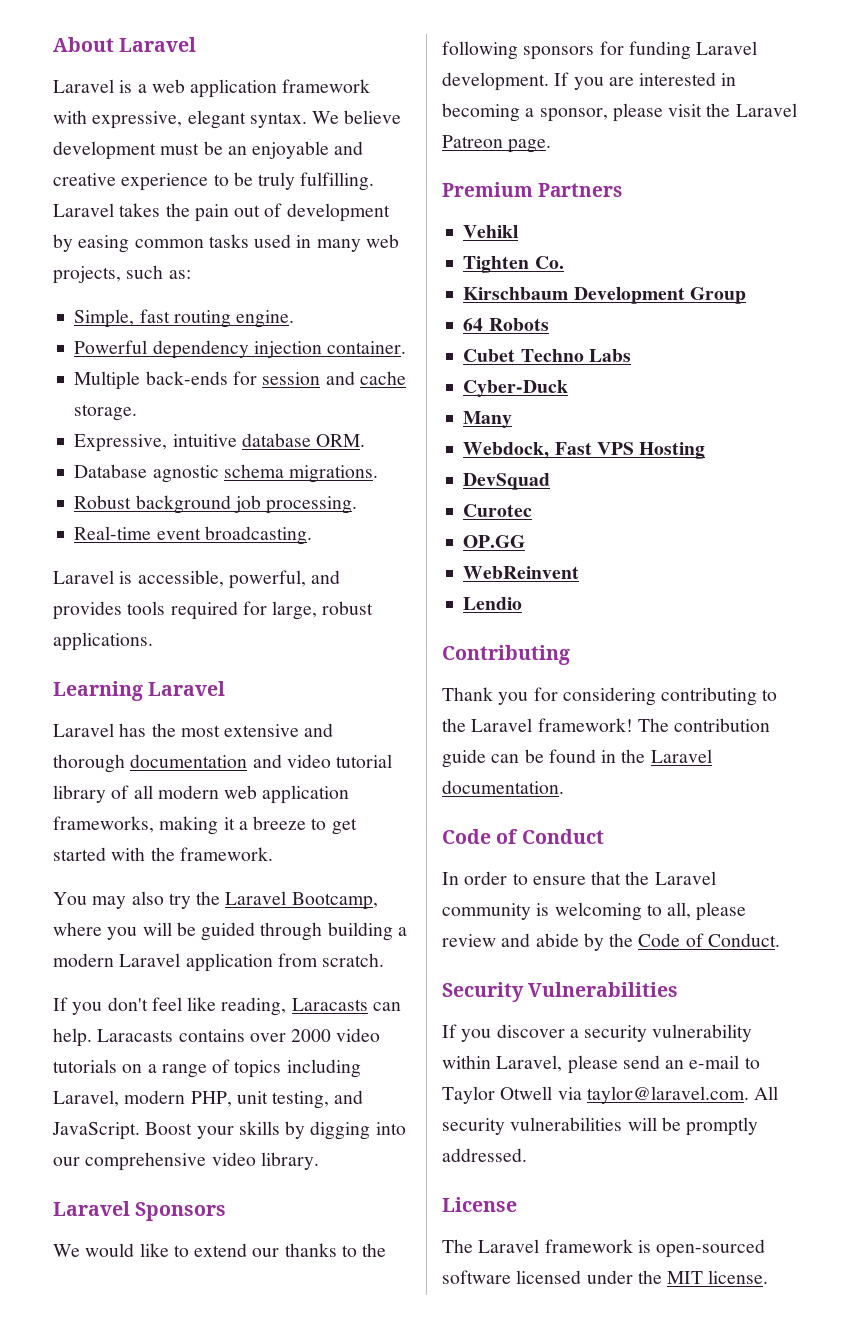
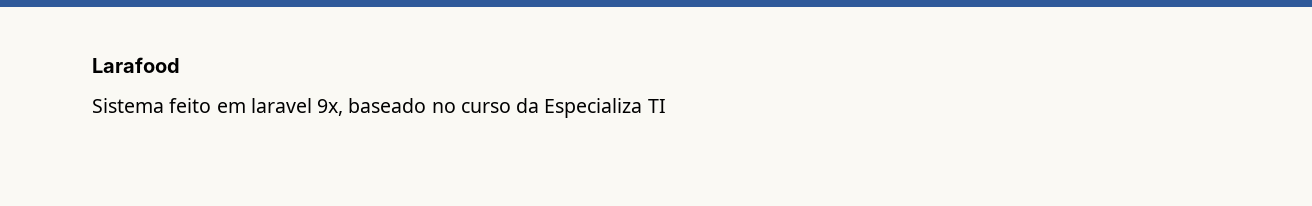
- About Laravel
- Laravel is a web application framework with expressive, elegant syntax. We believe development must be an enjoyable and creative experience to be truly fulfilling. Laravel takes the pain out of development by easing common tasks used in many web projects, such as:
- Simple, fast routing engine.
- Powerful dependency injection container.
- Multiple back-ends for session and cache storage.
- Expressive, intuitive database ORM.
- Database agnostic schema migrations.
- Robust background job processing.
- Real-time event broadcasting.
- Laravel is accessible, powerful, and provides tools required for large, robust applications.
- Learning Laravel
- Laravel has the most extensive and thorough documentation and video tutorial library of all modern web application frameworks, making it a breeze to get started with the framework.
- You may also try the Laravel Bootcamp, where you will be guided through building a modern Laravel application from scratch.
- If you don't feel like reading, Laracasts can help. Laracasts contains over 2000 video tutorials on a range of topics including Laravel, modern PHP, unit testing, and JavaScript. Boost your skills by digging into our comprehensive video library.
- Laravel Sponsors
- We would like to extend our thanks to the following sponsors for funding Laravel development. If you are interested in becoming a sponsor, please visit the Laravel Patreon page.
- Premium Partners
- Vehikl
- Tighten Co.
- Kirschbaum Development Group
- 64 Robots
- Cubet Techno Labs
- Cyber-Duck
- Many
- Webdock, Fast VPS Hosting
- DevSquad
- Curotec
- OP.GG
- WebReinvent
- Lendio
- Contributing
- Thank you for considering contributing to the Laravel framework! The contribution guide can be found in the Laravel documentation.
- Code of Conduct
- In order to ensure that the Laravel community is welcoming to all, please review and abide by the Code of Conduct.
- Security Vulnerabilities
- If you discover a security vulnerability within Laravel, please send an e-mail to Taylor Otwell via taylor@laravel.com. All security vulnerabilities will be promptly addressed.
- License
- The Laravel framework is open-sourced software licensed under the MIT license.
+ Larafood
+ Sistema feito em laravel 9x, baseado no curso da Especializa TI

